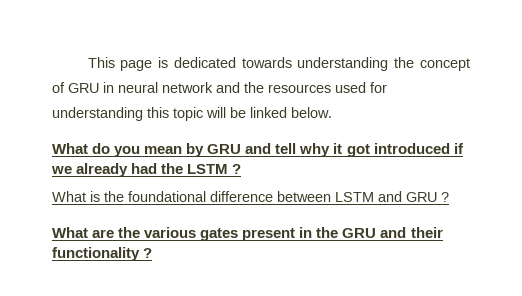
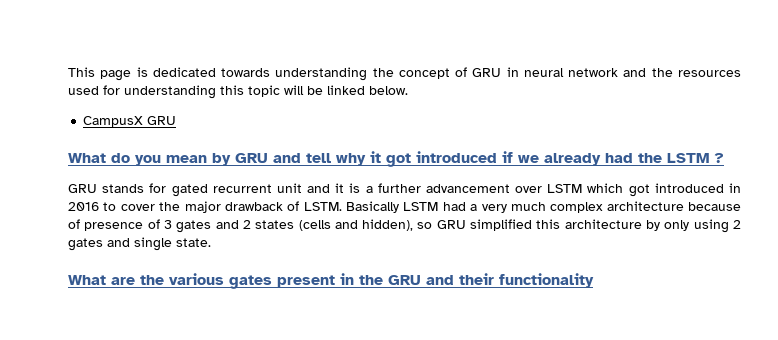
+ CampusX GRU
- What is the foundational difference between LSTM and GRU ?
+ GRU stands for gated recurrent unit and it is a further advancement over LSTM which got introduced in 2016 to cover the major drawback of LSTM. Basically LSTM had a very much complex architecture because of presence of 3 gates and 2 states (cells and hidden), so GRU simplified this architecture by only using 2 gates and single state.
- What are the various gates present in the GRU and their functionality ?
+ What are the various gates present in the GRU and their functionality

